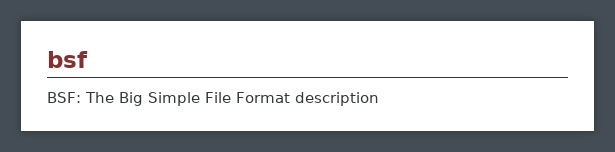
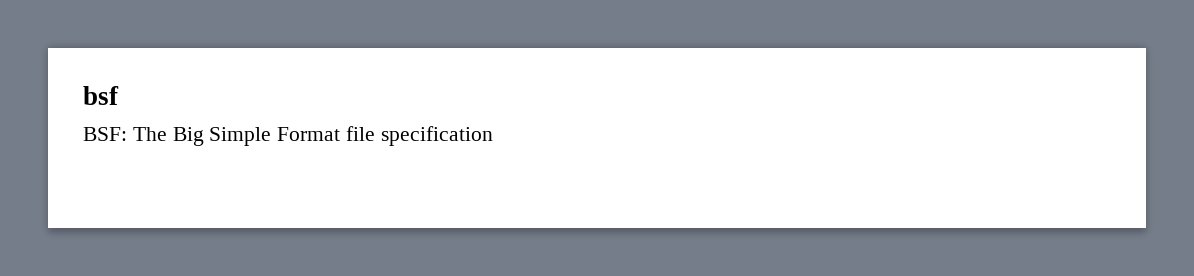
- BSF: The Big Simple File Format description
+ BSF: The Big Simple Format file specification

